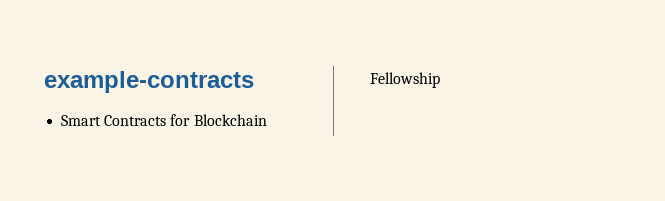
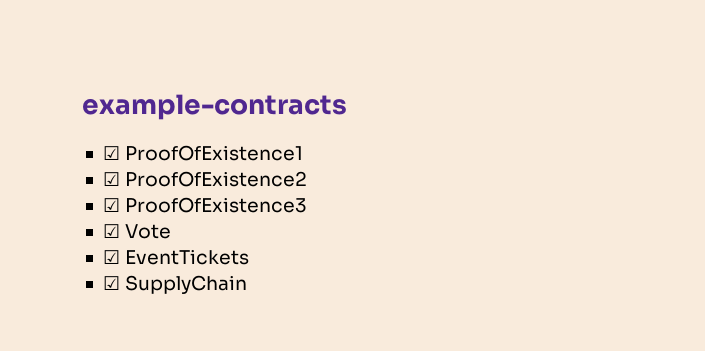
- Smart Contracts for Blockchain Fellowship
+ ☑ ProofOfExistence1
+ ☑ ProofOfExistence2
+ ☑ ProofOfExistence3
+ ☑ Vote
+ ☑ EventTickets
+ ☑ SupplyChain

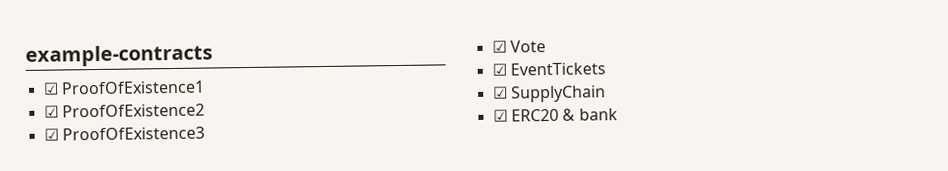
+ ☑ ERC20 & bank

